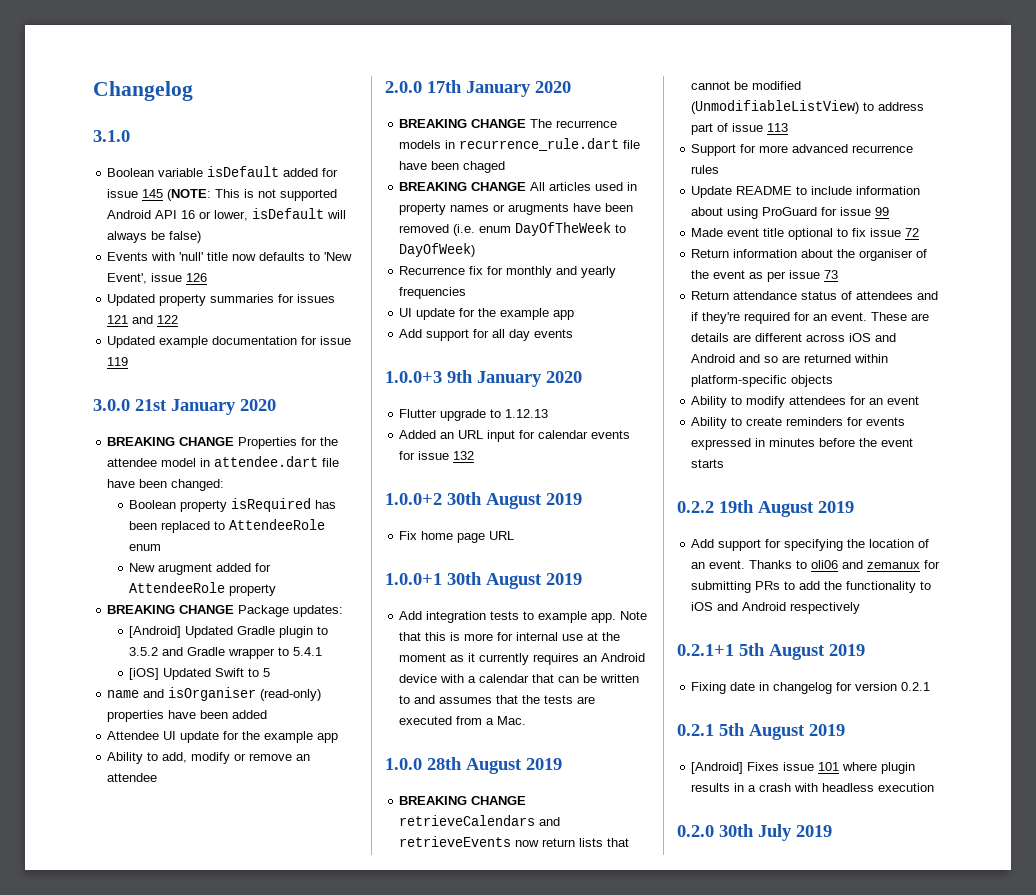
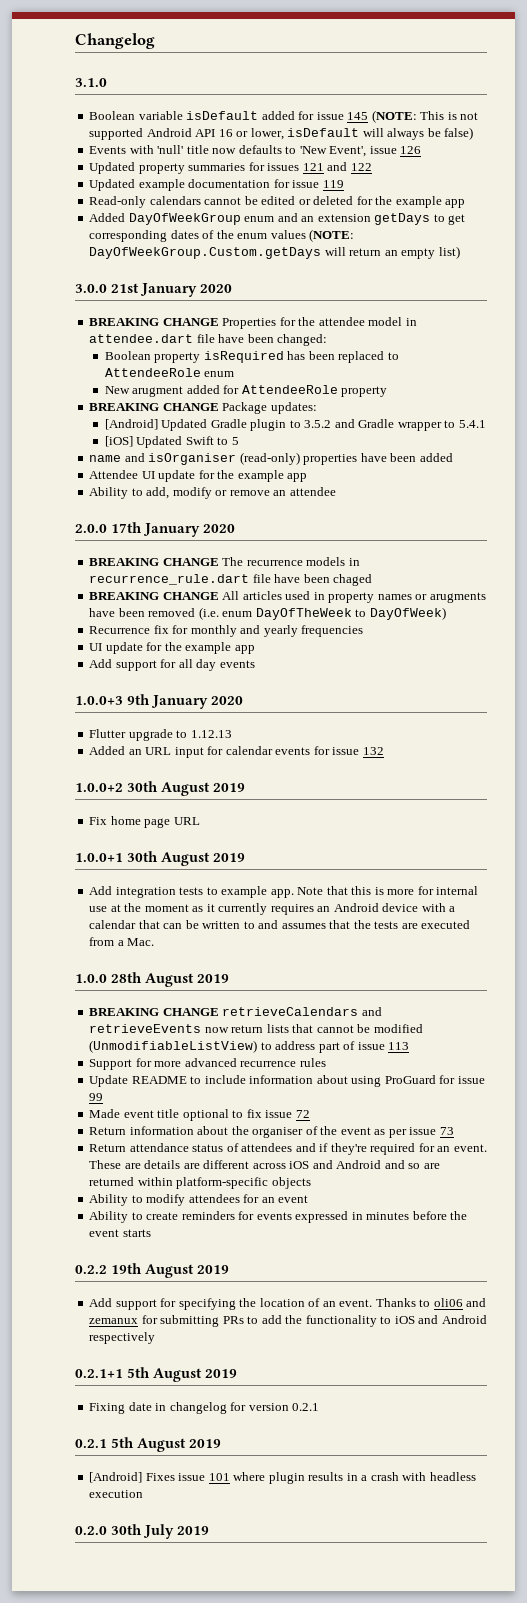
+ Read-only calendars cannot be edited or deleted for the example app
+ Added DayOfWeekGroup enum and an extension getDays to get corresponding dates of the enum values (NOTE: DayOfWeekGroup.Custom.getDays will return an empty list)

